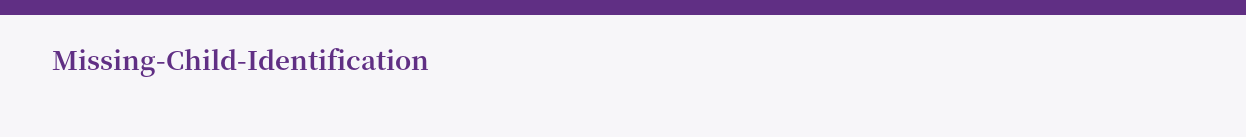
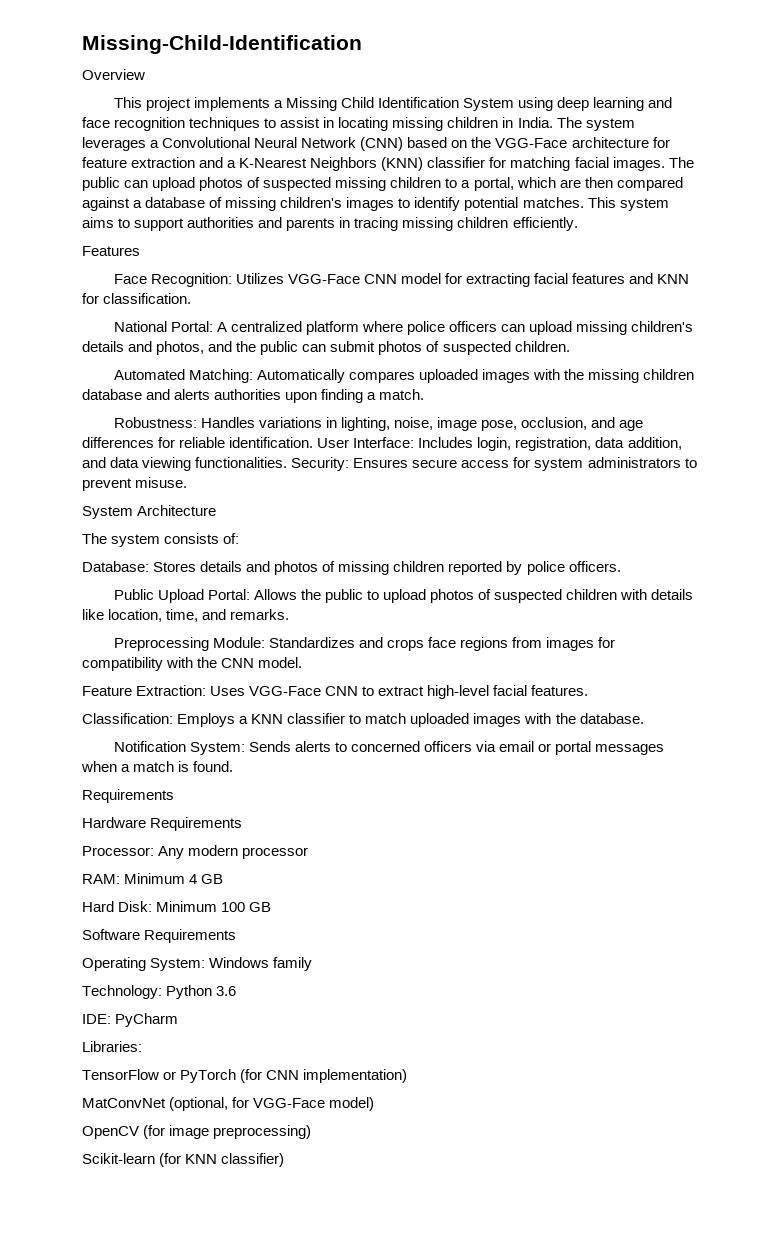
+ Overview
+ This project implements a Missing Child Identification System using deep learning and face recognition techniques to assist in locating missing children in India. The system leverages a Convolutional Neural Network (CNN) based on the VGG-Face architecture for feature extraction and a K-Nearest Neighbors (KNN) classifier for matching facial images. The public can upload photos of suspected missing children to a portal, which are then compared against a database of missing children's images to identify potential matches. This system aims to support authorities and parents in tracing missing children efficiently.
+ Features
+ Face Recognition: Utilizes VGG-Face CNN model for extracting facial features and KNN for classification.
+ National Portal: A centralized platform where police officers can upload missing children's details and photos, and the public can submit photos of suspected children.
+ Automated Matching: Automatically compares uploaded images with the missing children database and alerts authorities upon finding a match.
+ Robustness: Handles variations in lighting, noise, image pose, occlusion, and age differences for reliable identification. User Interface: Includes login, registration, data addition, and data viewing functionalities. Security: Ensures secure access for system administrators to prevent misuse.
+ System Architecture
+ The system consists of:
+ Database: Stores details and photos of missing children reported by police officers.
+ Public Upload Portal: Allows the public to upload photos of suspected children with details like location, time, and remarks.
+ Preprocessing Module: Standardizes and crops face regions from images for compatibility with the CNN model.
+ Feature Extraction: Uses VGG-Face CNN to extract high-level facial features.
+ Classification: Employs a KNN classifier to match uploaded images with the database.
+ Notification System: Sends alerts to concerned officers via email or portal messages when a match is found.
+ Requirements
+ Hardware Requirements
+ Processor: Any modern processor
+ RAM: Minimum 4 GB
+ Hard Disk: Minimum 100 GB
+ Software Requirements
+ Operating System: Windows family
+ Technology: Python 3.6
+ IDE: PyCharm
+ Libraries:
+ TensorFlow or PyTorch (for CNN implementation)
+ MatConvNet (optional, for VGG-Face model)
+ OpenCV (for image preprocessing)
+ Scikit-learn (for KNN classifier)

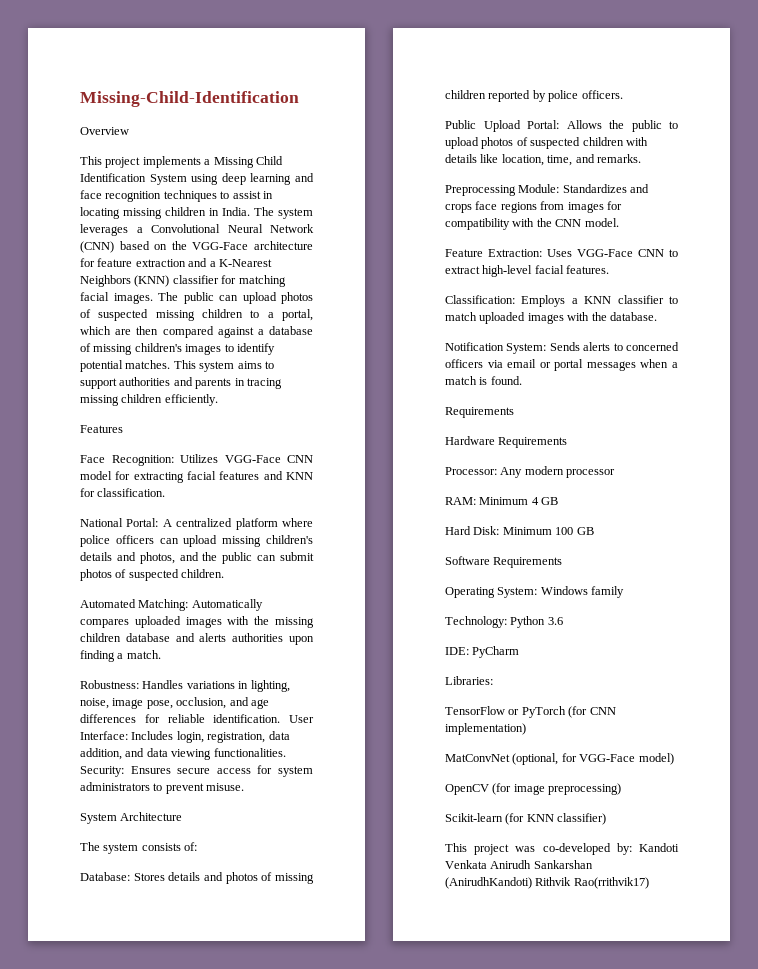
+ This project was co-developed by: Kandoti Venkata Anirudh Sankarshan (AnirudhKandoti) Rithvik Rao(rrithvik17)

